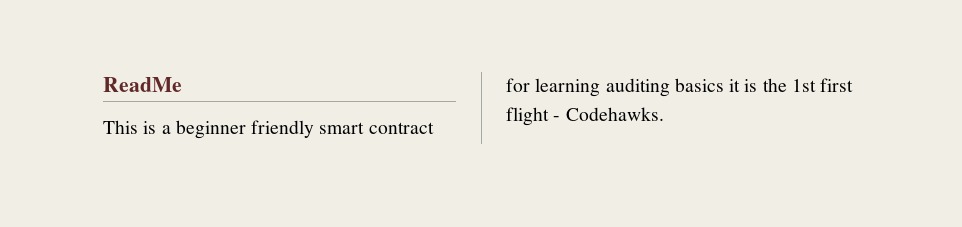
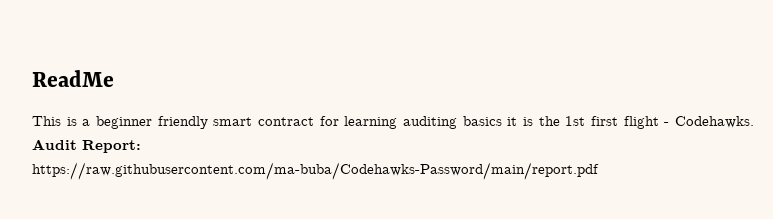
+ Audit Report:
+ https://raw.githubusercontent.com/ma-buba/Codehawks-Password/main/report.pdf

